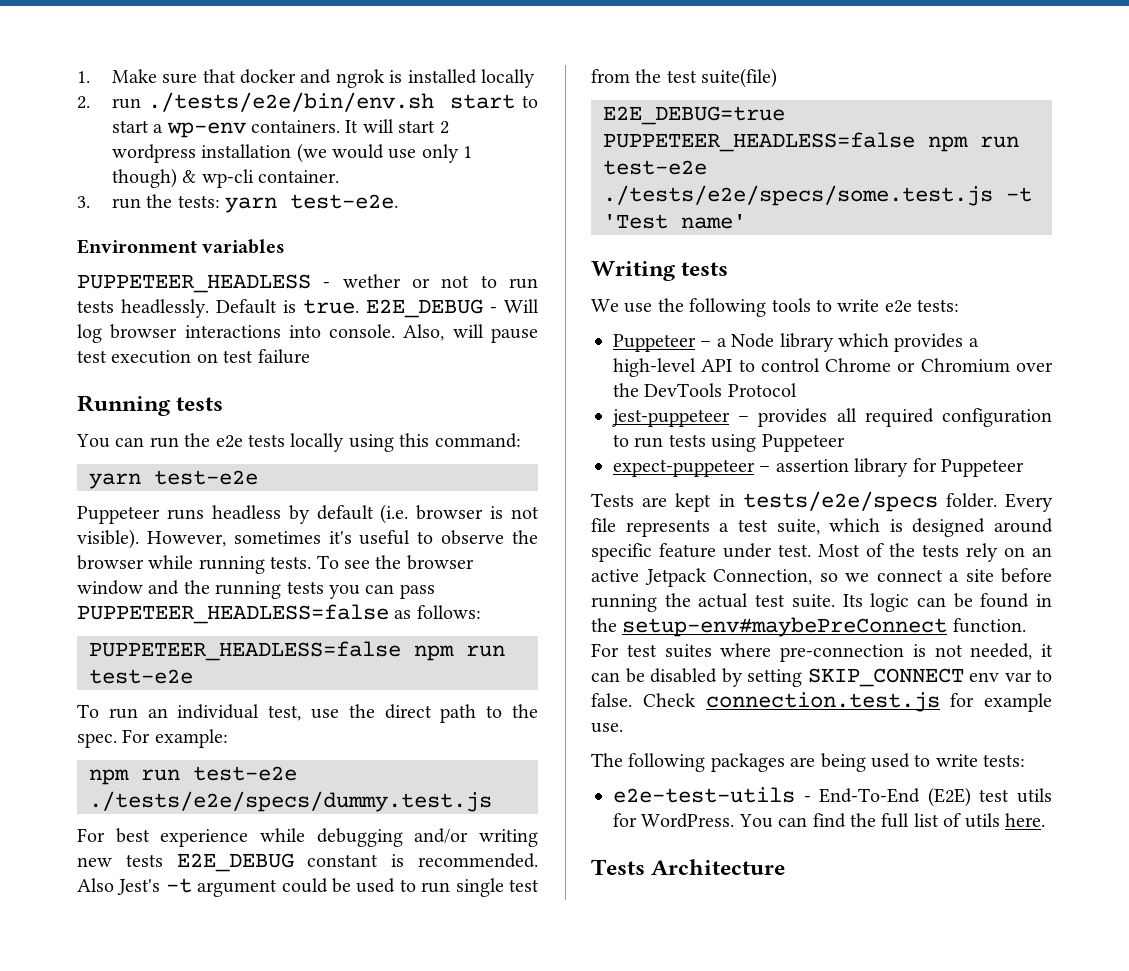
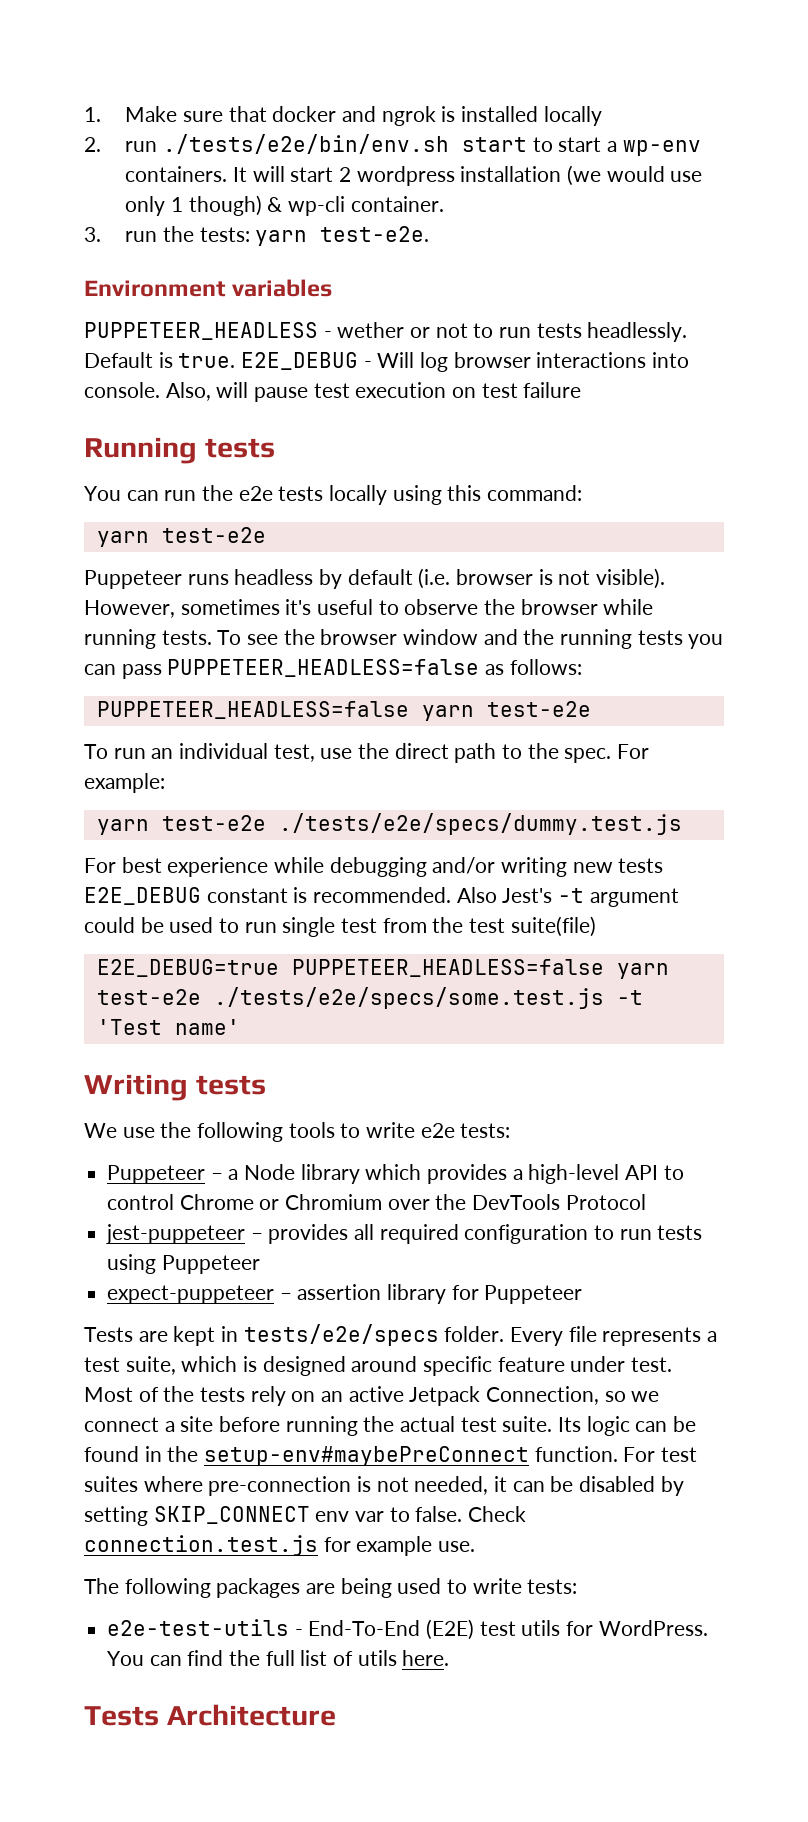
  To see the browser window and the running tests you can pass PUPPETEER_HEADLESS=false as follows:
- PUPPETEER_HEADLESS=false npm run test-e2e
+ PUPPETEER_HEADLESS=false yarn test-e2e
- npm run test-e2e ./tests/e2e/specs/dummy.test.js
+ yarn test-e2e ./tests/e2e/specs/dummy.test.js
- E2E_DEBUG=true PUPPETEER_HEADLESS=false npm run test-e2e ./tests/e2e/specs/some.test.js -t 'Test name'
+ E2E_DEBUG=true PUPPETEER_HEADLESS=false yarn test-e2e ./tests/e2e/specs/some.test.js -t 'Test name'

